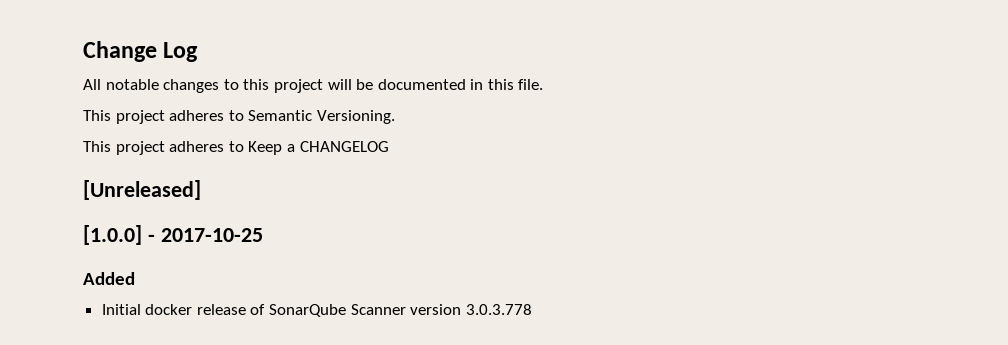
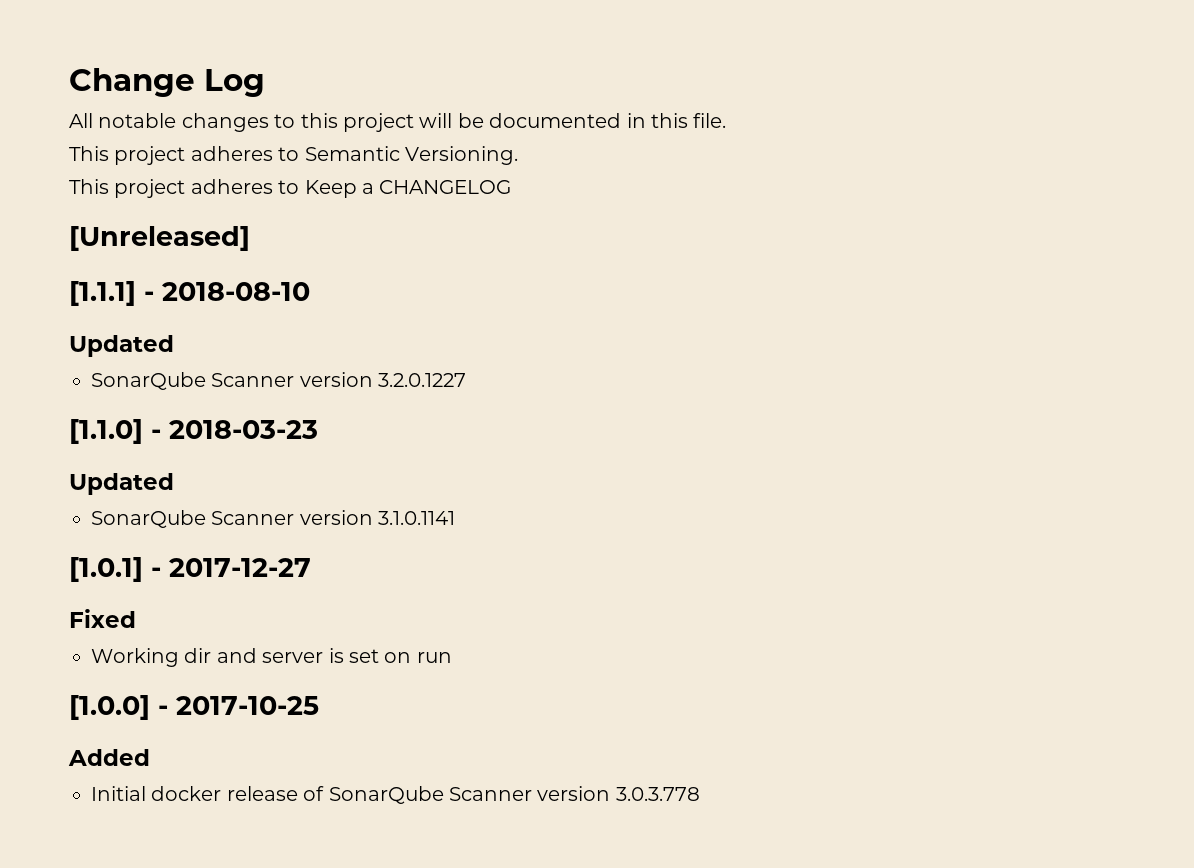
+ [1.1.1] - 2018-08-10
+ Updated
+ SonarQube Scanner version 3.2.0.1227
+ [1.1.0] - 2018-03-23
+ Updated
+ SonarQube Scanner version 3.1.0.1141
+ [1.0.1] - 2017-12-27
+ Fixed
+ Working dir and server is set on run

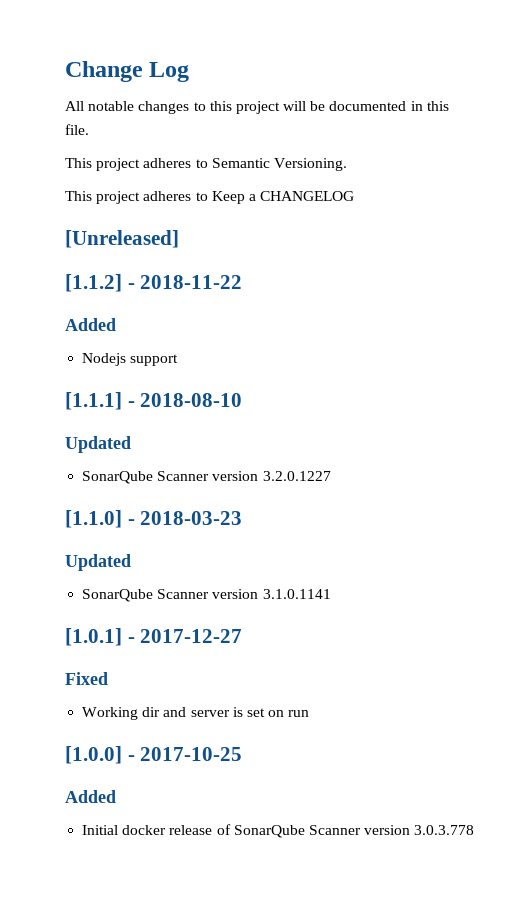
+ [1.1.2] - 2018-11-22
+ Added
+ Nodejs support

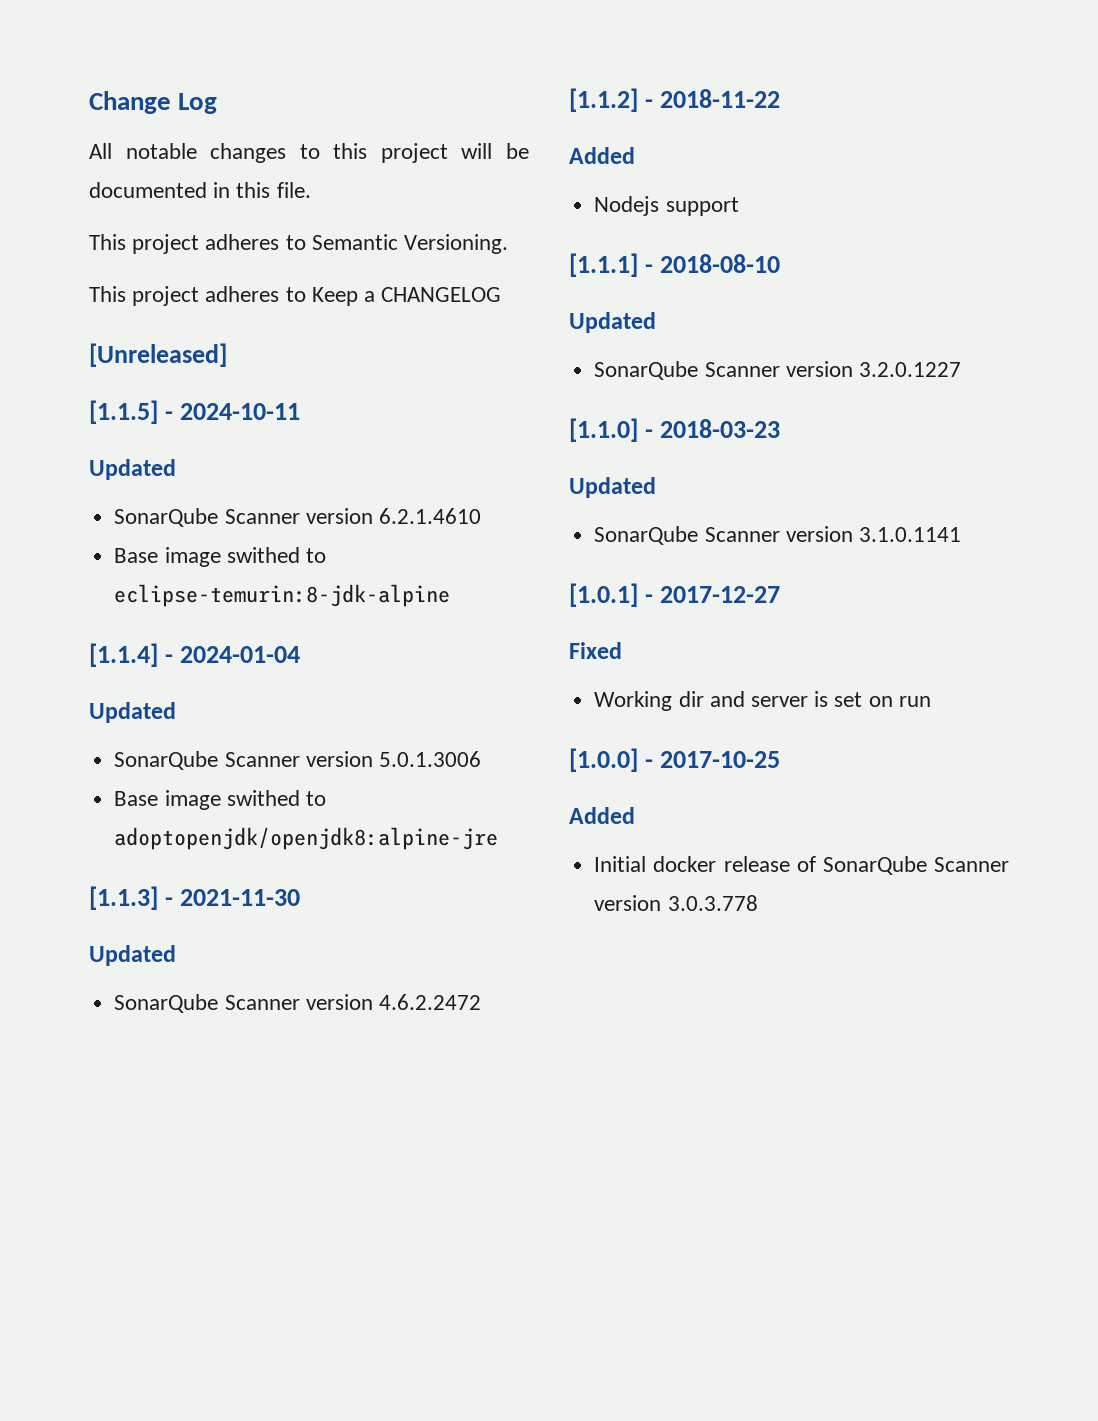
+ [1.1.5] - 2024-10-11
+ Updated
+ SonarQube Scanner version 6.2.1.4610
+ Base image swithed to eclipse-temurin:8-jdk-alpine
+ [1.1.4] - 2024-01-04
+ Updated
+ SonarQube Scanner version 5.0.1.3006
+ Base image swithed to adoptopenjdk/openjdk8:alpine-jre
+ [1.1.3] - 2021-11-30
+ Updated
+ SonarQube Scanner version 4.6.2.2472

